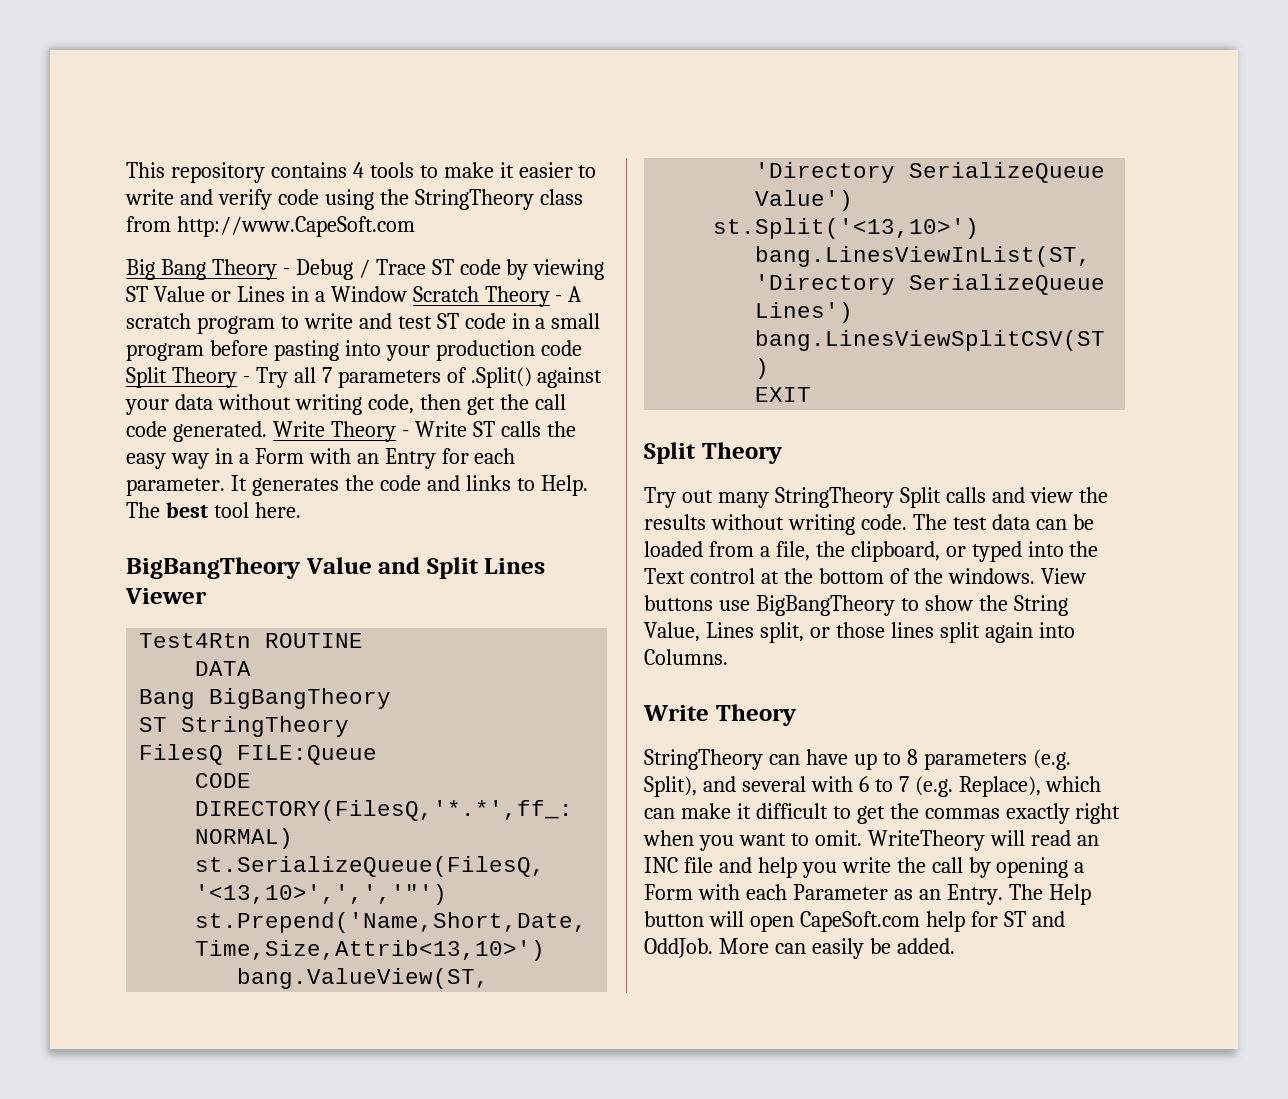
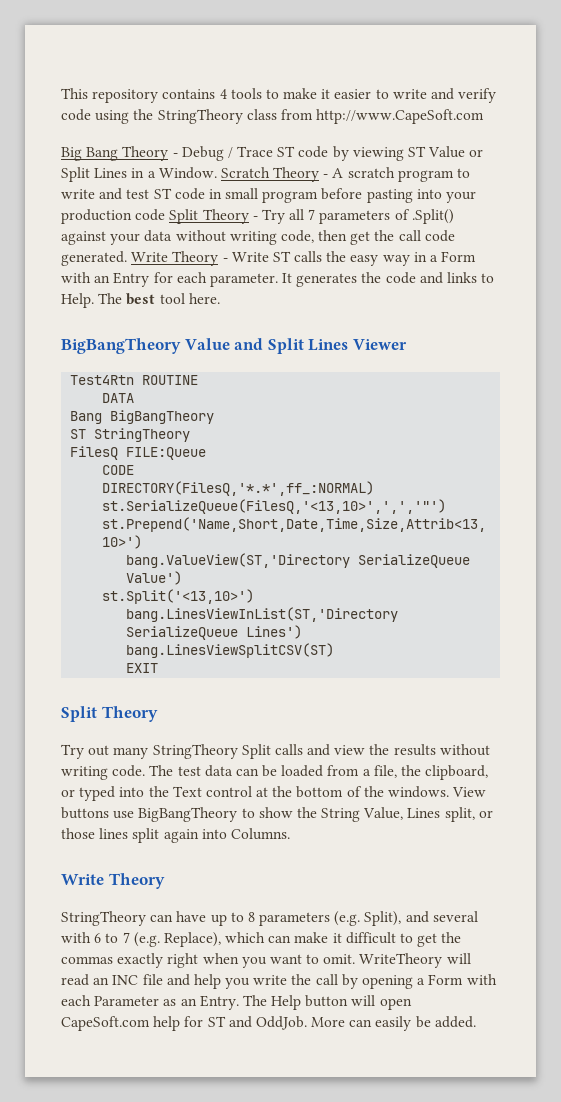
- Big Bang Theory - Debug / Trace ST code by viewing ST Value or Lines in a Window Scratch Theory - A scratch program to write and test ST code in a small program before pasting into your production code Split Theory - Try all 7 parameters of .Split() against your data without writing code, then get the call code generated.
+ Big Bang Theory - Debug / Trace ST code by viewing ST Value or Split Lines in a Window. Scratch Theory - A scratch program to write and test ST code in small program before pasting into your production code Split Theory - Try all 7 parameters of .Split() against your data without writing code, then get the call code generated.

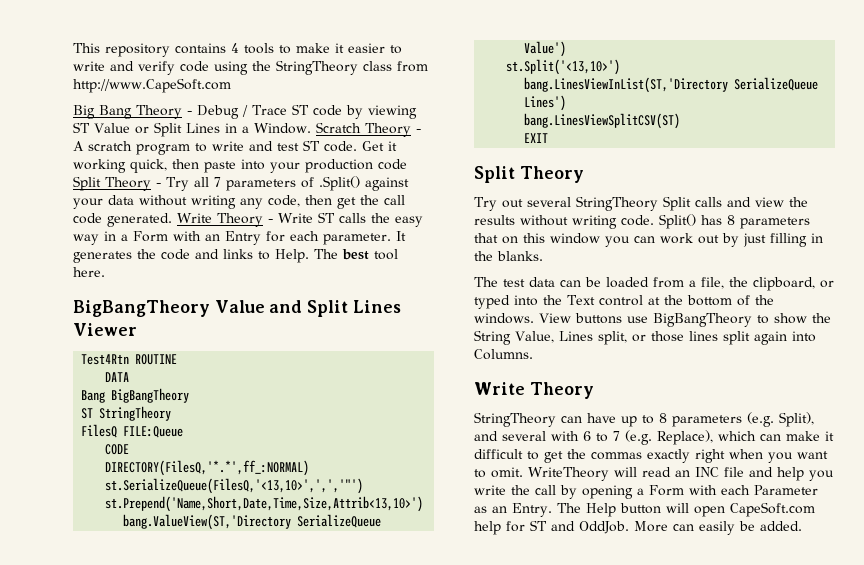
- Scratch Theory - A scratch program to write and test ST code in small program before pasting into your production code Split Theory - Try all 7 parameters of .Split() against your data without writing code, then get the call code generated.
+ Scratch Theory - A scratch program to write and test ST code. Get it working quick, then paste into your production code Split Theory - Try all 7 parameters of .Split() against your data without writing any code, then get the call code generated.
- Try out many StringTheory Split calls and view the results without writing code. The test data can be loaded from a file, the clipboard, or typed into the Text control at the bottom of the windows.
+ Try out several StringTheory Split calls and view the results without writing code. Split() has 8 parameters that on this window you can work out by just filling in the blanks.
+ The test data can be loaded from a file, the clipboard, or typed into the Text control at the bottom of the windows.

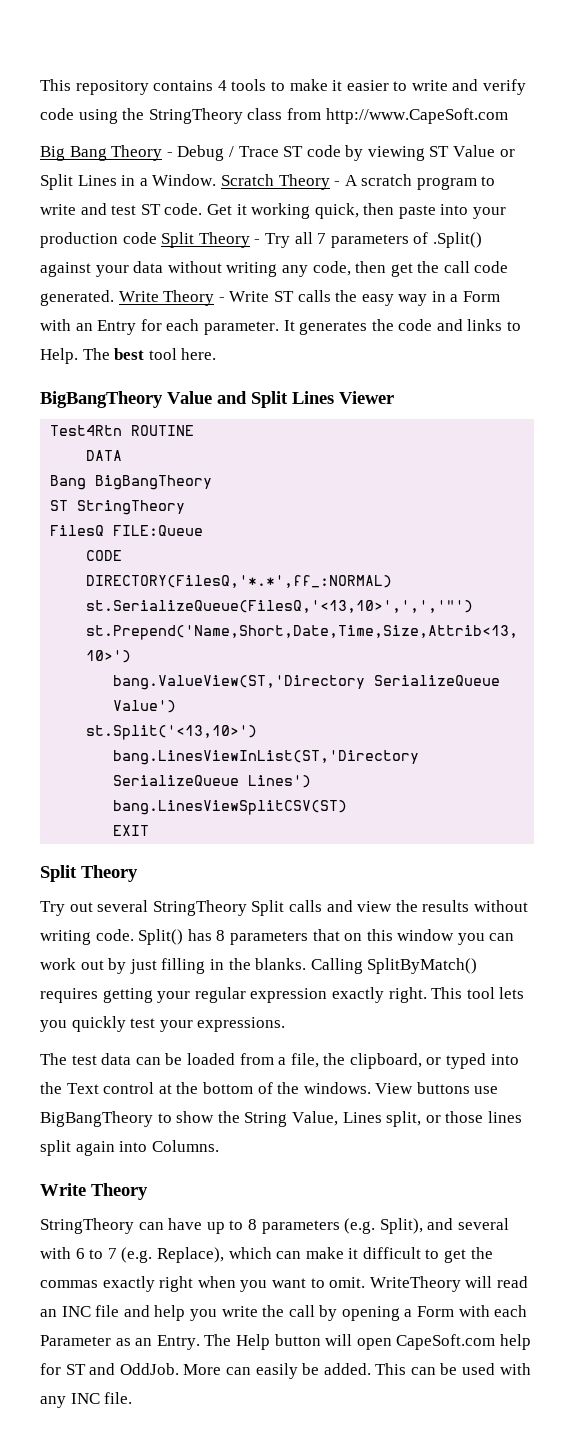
+ Calling SplitByMatch() requires getting your regular expression exactly right. This tool lets you quickly test your expressions.
+ This can be used with any INC file.

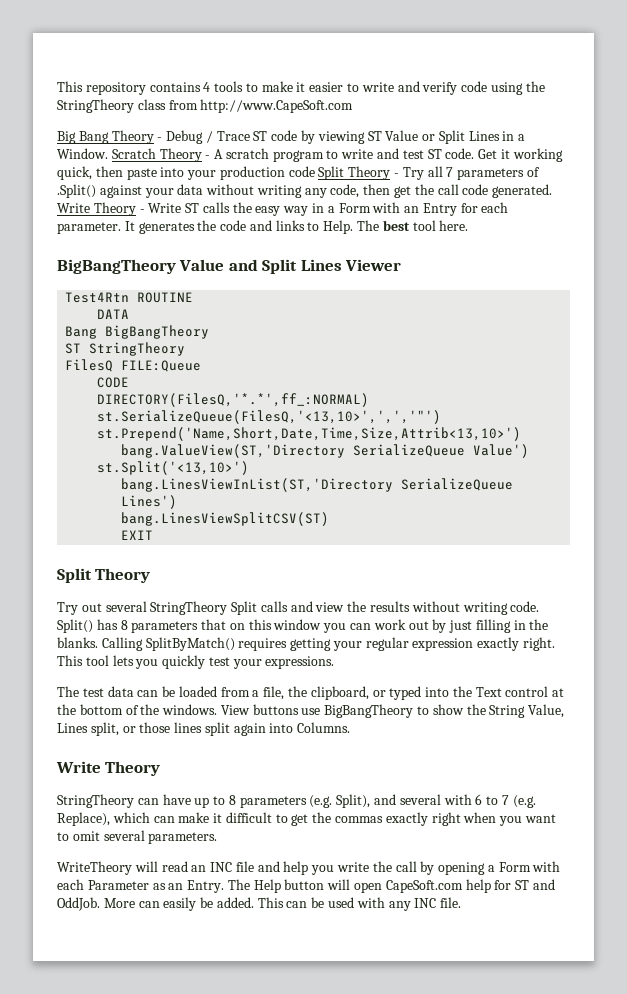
- StringTheory can have up to 8 parameters (e.g. Split), and several with 6 to 7 (e.g. Replace), which can make it difficult to get the commas exactly right when you want to omit. WriteTheory will read an INC file and help you write the call by opening a Form with each Parameter as an Entry.
+ StringTheory can have up to 8 parameters (e.g. Split), and several with 6 to 7 (e.g. Replace), which can make it difficult to get the commas exactly right when you want to omit several parameters.
+ WriteTheory will read an INC file and help you write the call by opening a Form with each Parameter as an Entry.

